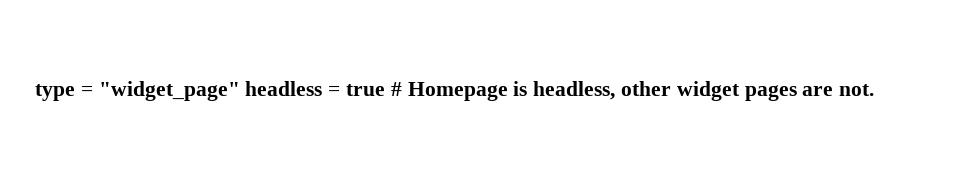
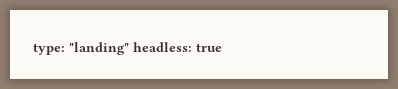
- type = "widget_page" headless = true # Homepage is headless, other widget pages are not.
+ type: "landing" headless: true

